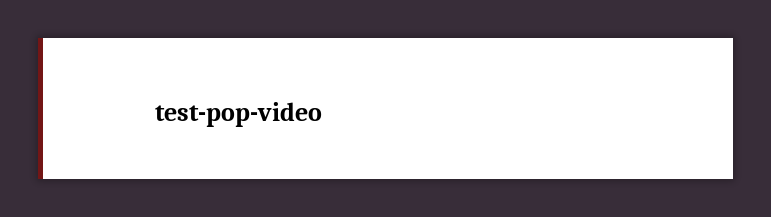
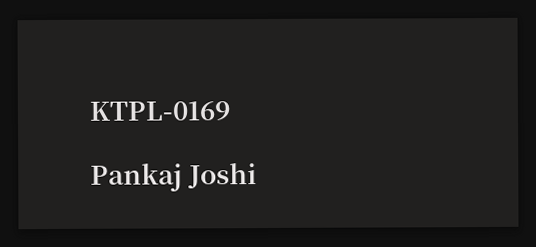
- test-pop-video
+ KTPL-0169
+ Pankaj Joshi

